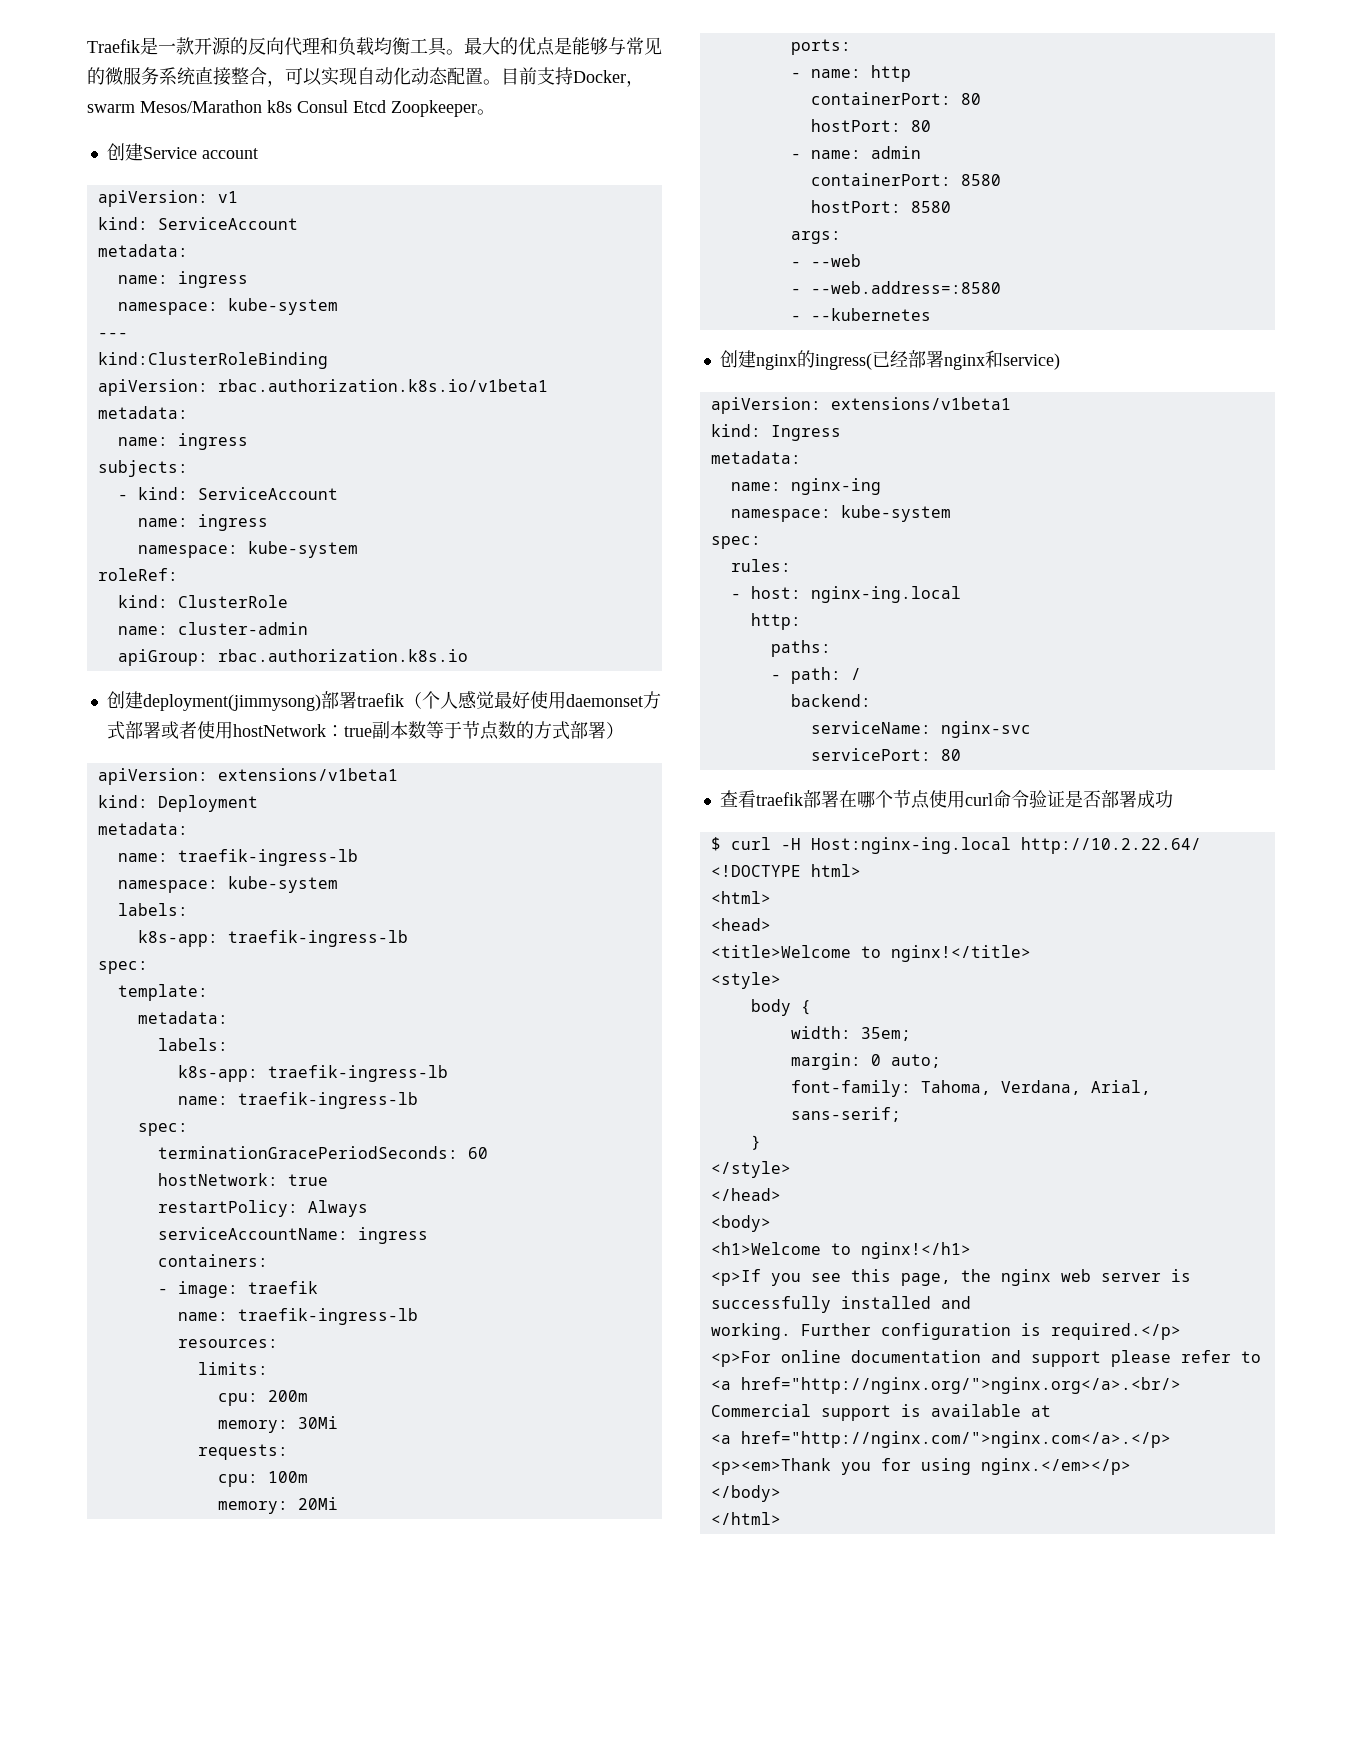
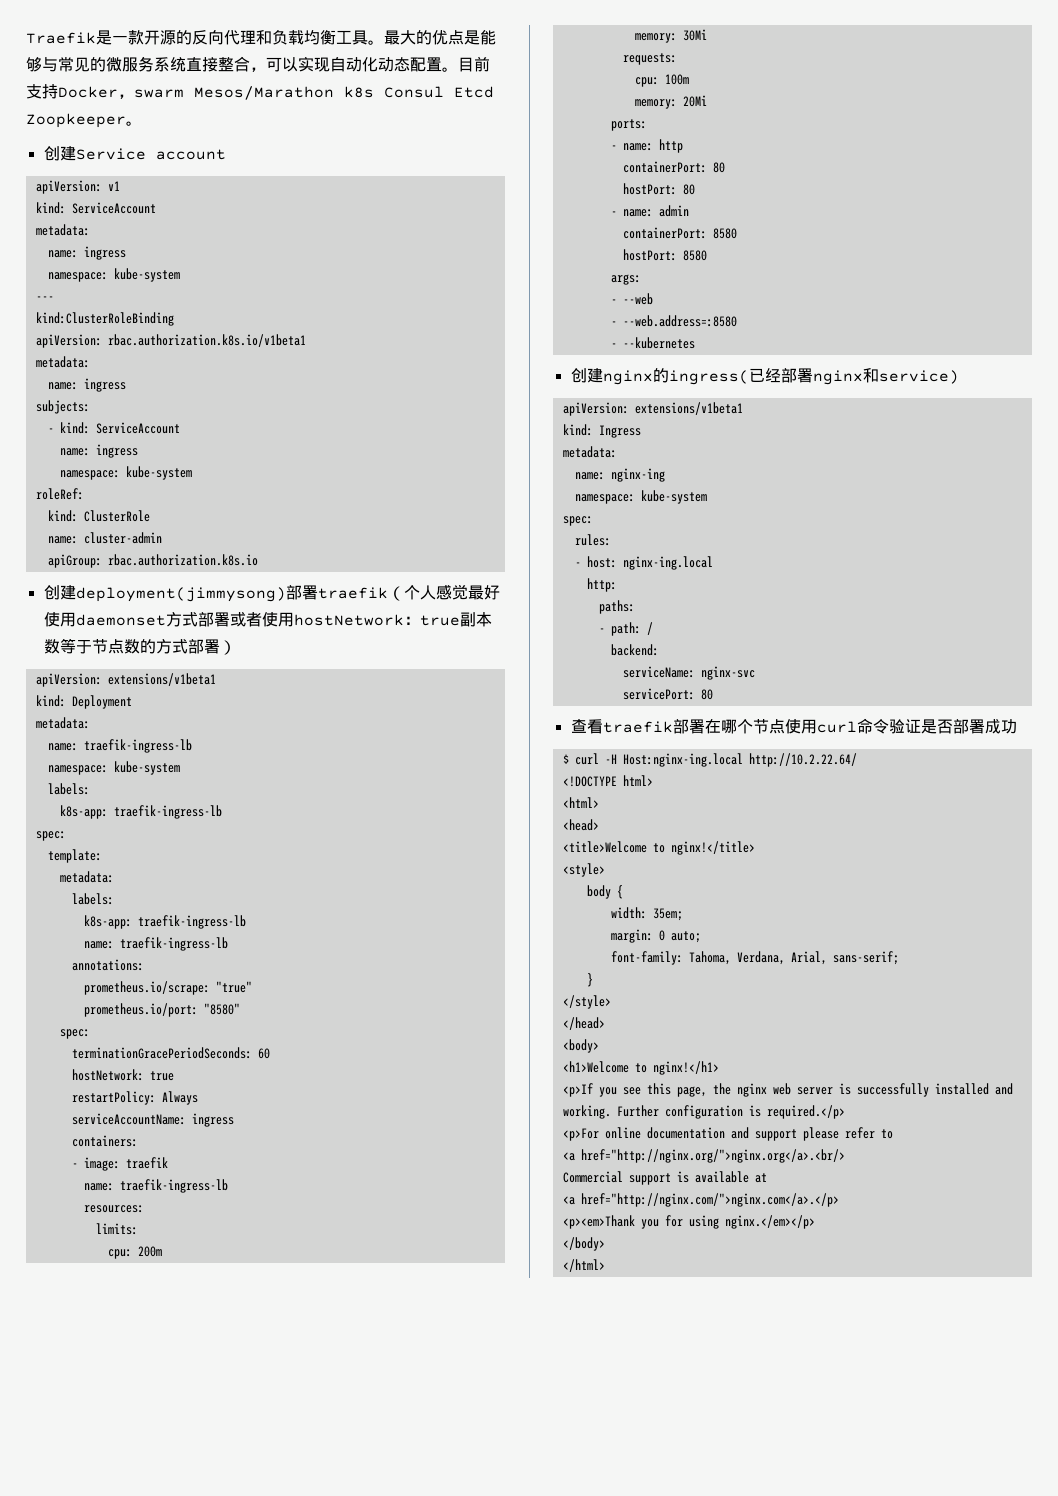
+ annotations:
+ prometheus.io/scrape: "true"
+ prometheus.io/port: "8580"

